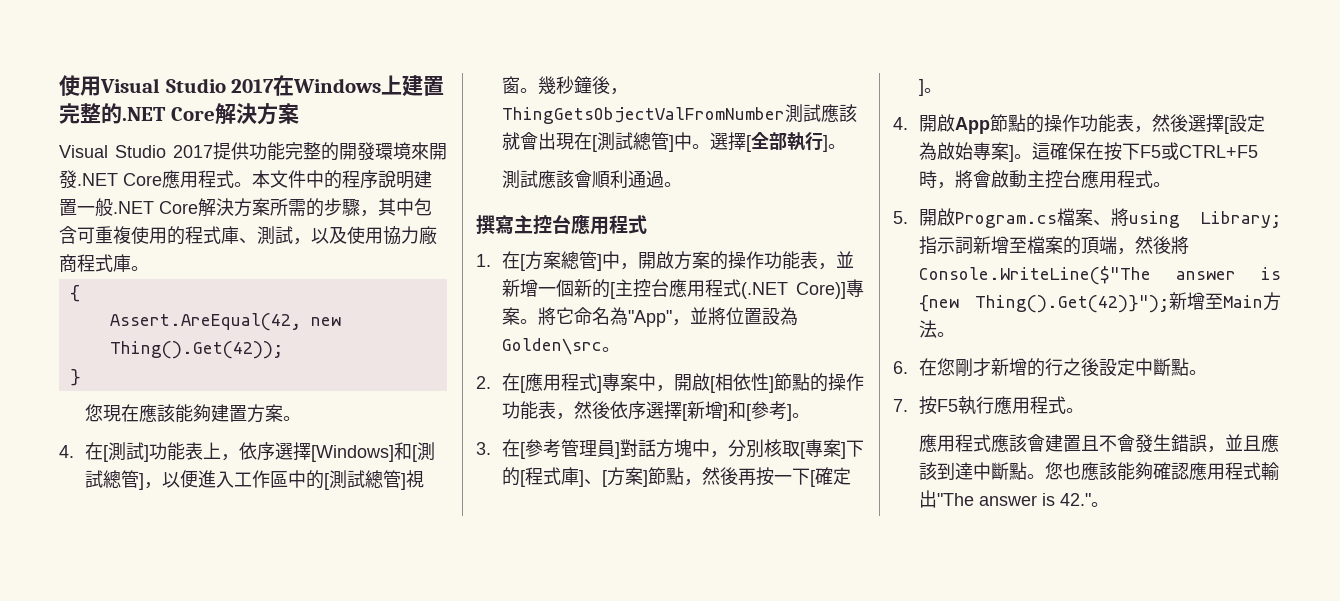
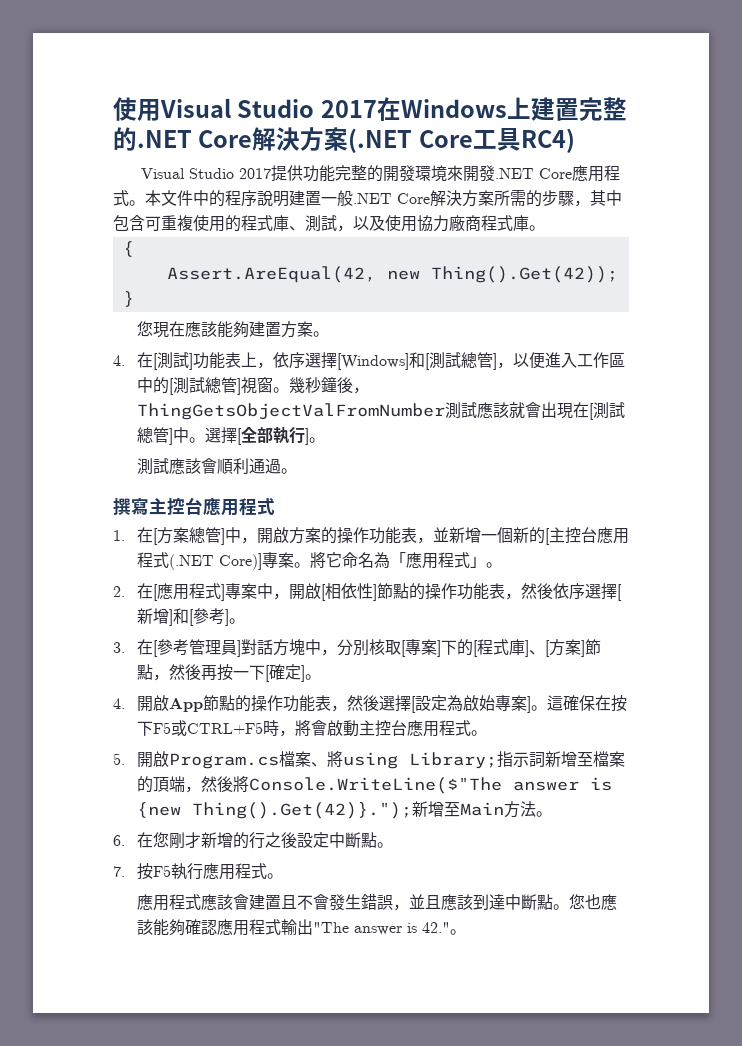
- 使用Visual Studio 2017在Windows上建置完整的.NET Core解決方案
+ 使用Visual Studio 2017在Windows上建置完整的.NET Core解決方案(.NET Core工具RC4)
- 將它命名為"App"，並將位置設為Golden\src。
+ 將它命名為「應用程式」。
- 5.開啟Program.cs檔案、將using Library;指示詞新增至檔案的頂端，然後將Console.WriteLine($"The answer is {new Thing().Get(42)}");新增至Main方法。
+ 5.開啟Program.cs檔案、將using Library;指示詞新增至檔案的頂端，然後將Console.WriteLine($"The answer is {new Thing().Get(42)}.");新增至Main方法。

